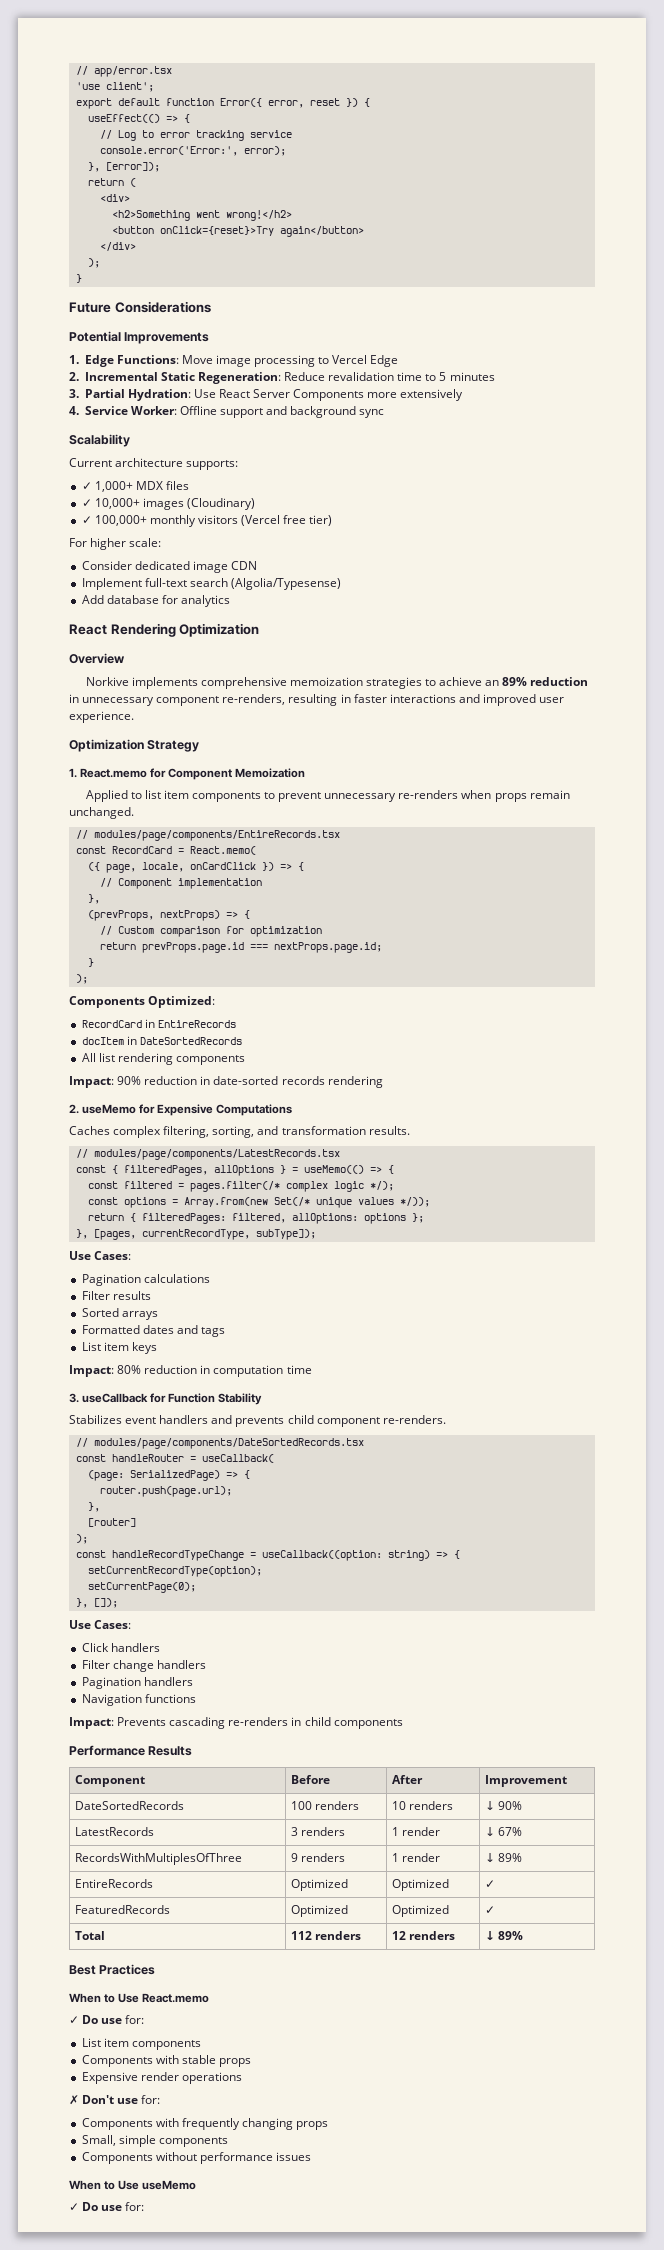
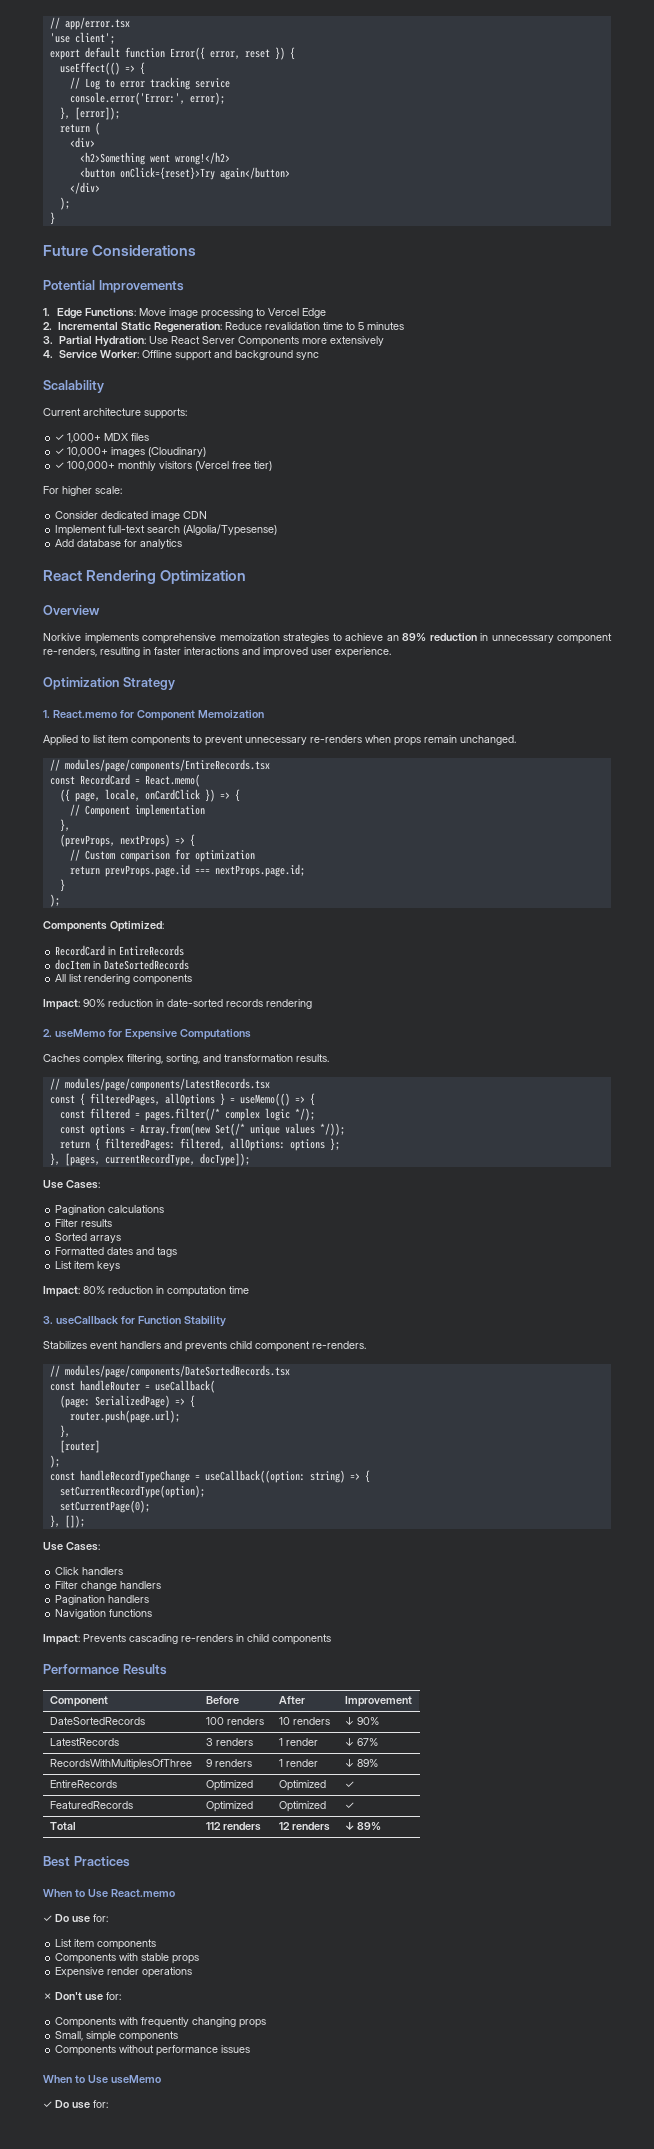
- }, [pages, currentRecordType, subType]);
+ }, [pages, currentRecordType, docType]);

